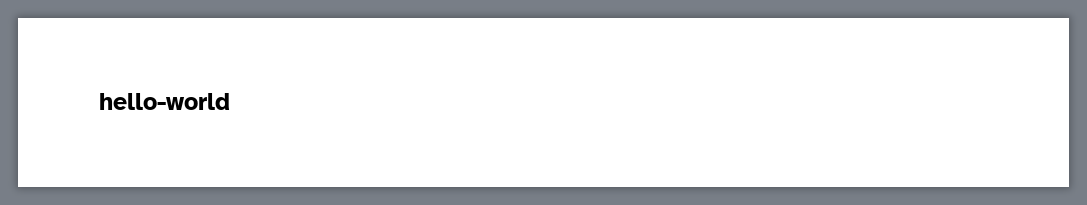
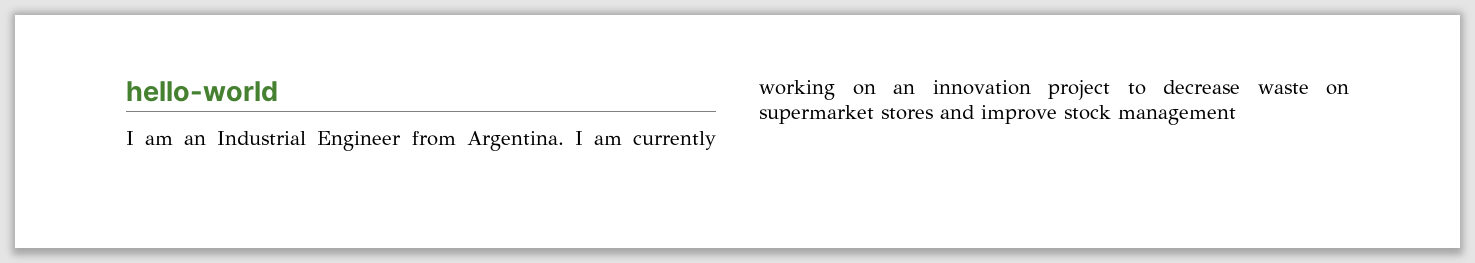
+ I am an Industrial Engineer from Argentina. I am currently working on an innovation project to decrease waste on supermarket stores and improve stock management

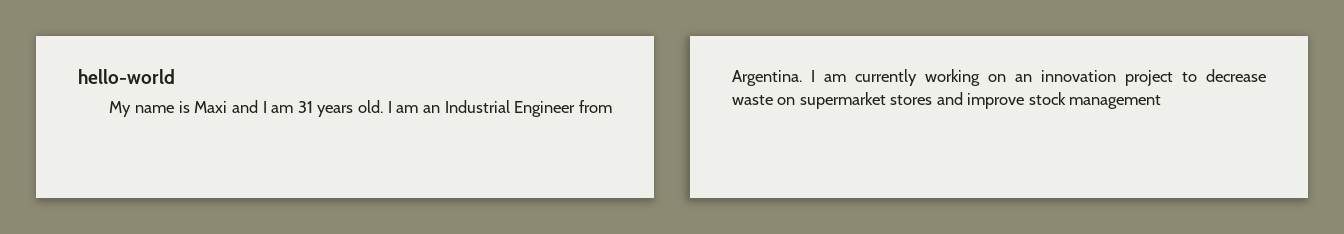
+ My name is Maxi and I am 31 years old.

